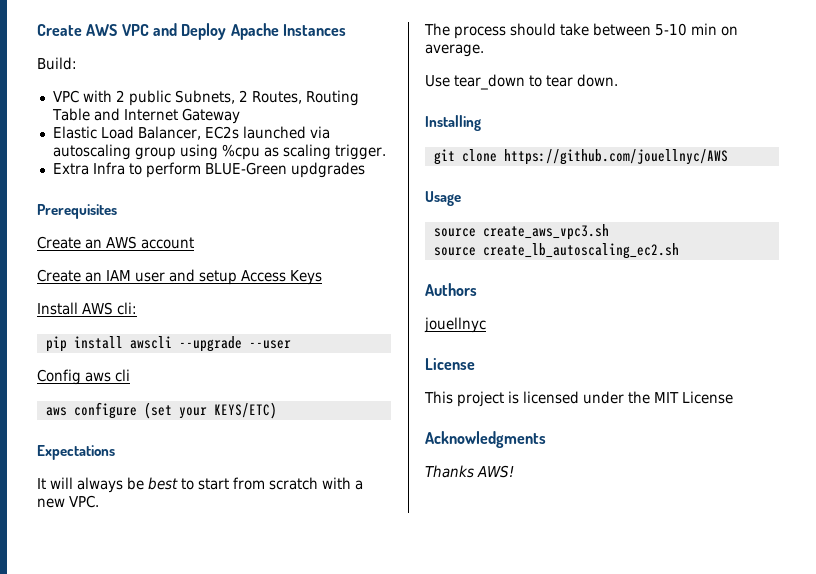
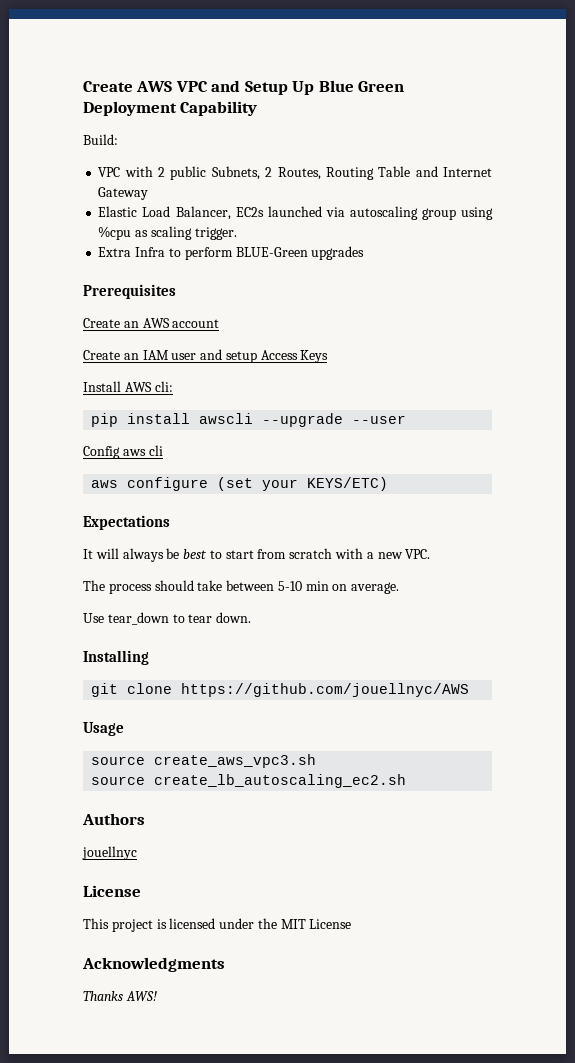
- Create AWS VPC and Deploy Apache Instances
+ Create AWS VPC and Setup Up Blue Green Deployment Capability
- Extra Infra to perform BLUE-Green updgrades
+ Extra Infra to perform BLUE-Green upgrades

